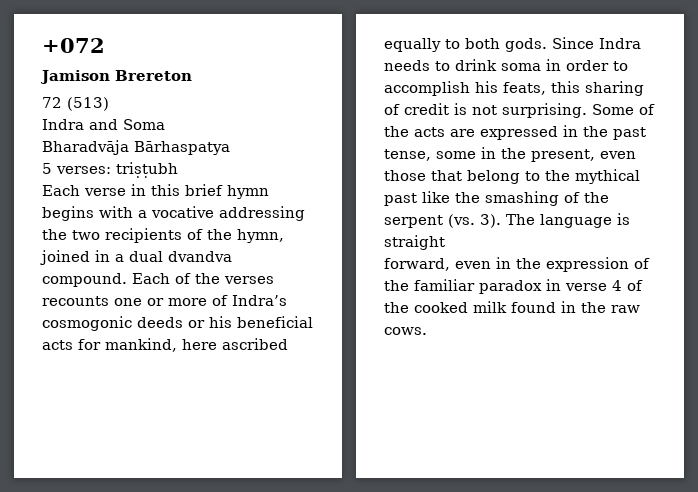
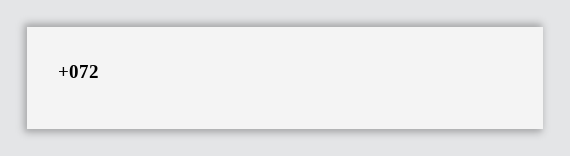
- Jamison Brereton
- 72 (513)
- Indra and Soma
- Bharadvāja Bārhaspatya
- 5 verses: triṣṭubh
- Each verse in this brief hymn begins with a vocative addressing the two recipients of the hymn, joined in a dual dvandva compound. Each of the verses recounts one or more of Indra’s cosmogonic deeds or his beneficial acts for mankind, here ascribed equally to both gods. Since Indra needs to drink soma in order to accomplish his feats, this sharing of credit is not surprising. Some of the acts are expressed in the past tense, some in the present, even those that belong to the mythical past like the smashing of the serpent (vs. 3). The language is straight
- forward, even in the expression of the familiar paradox in verse 4 of the cooked milk found in the raw cows.

